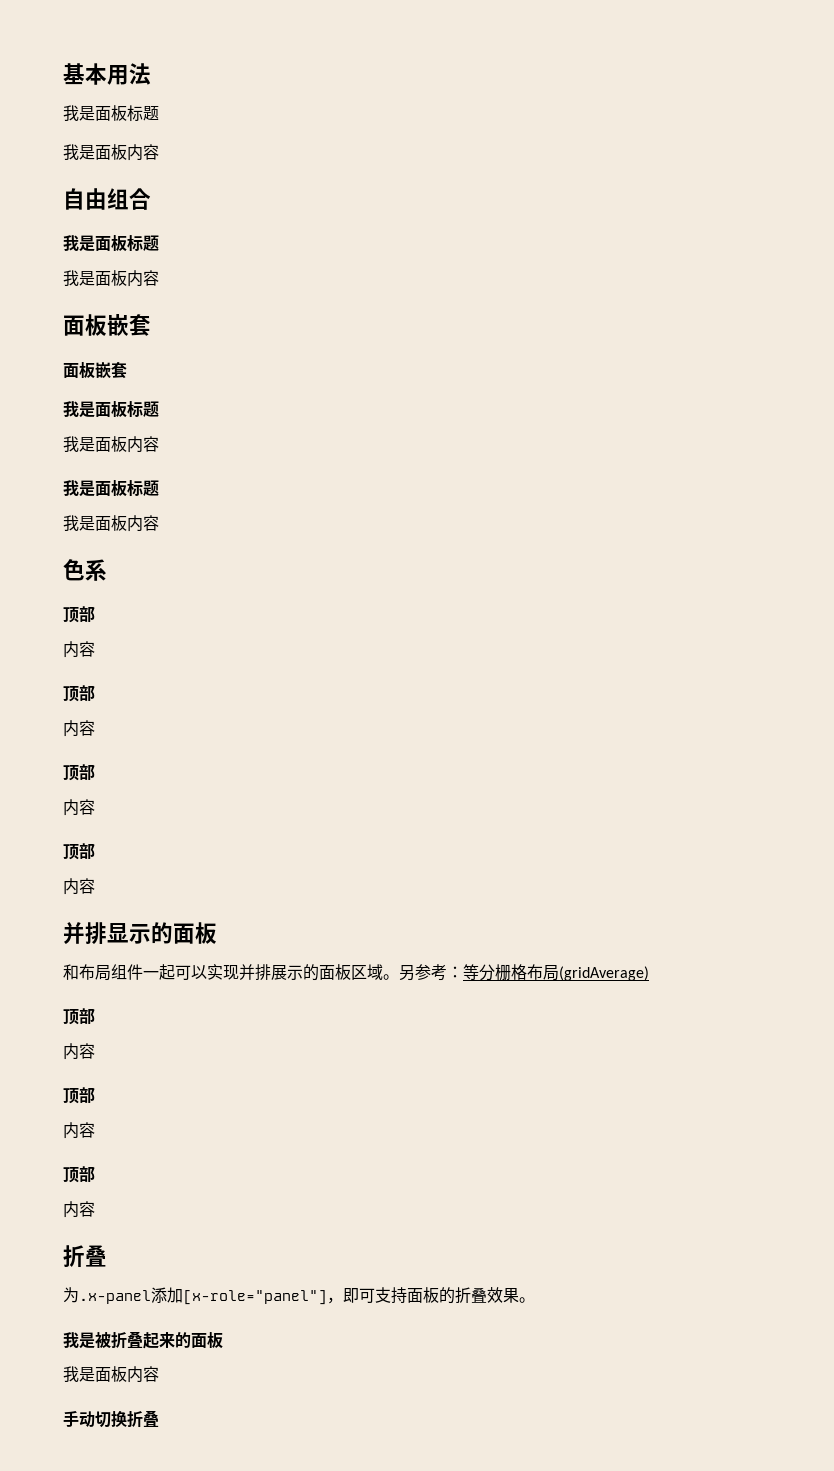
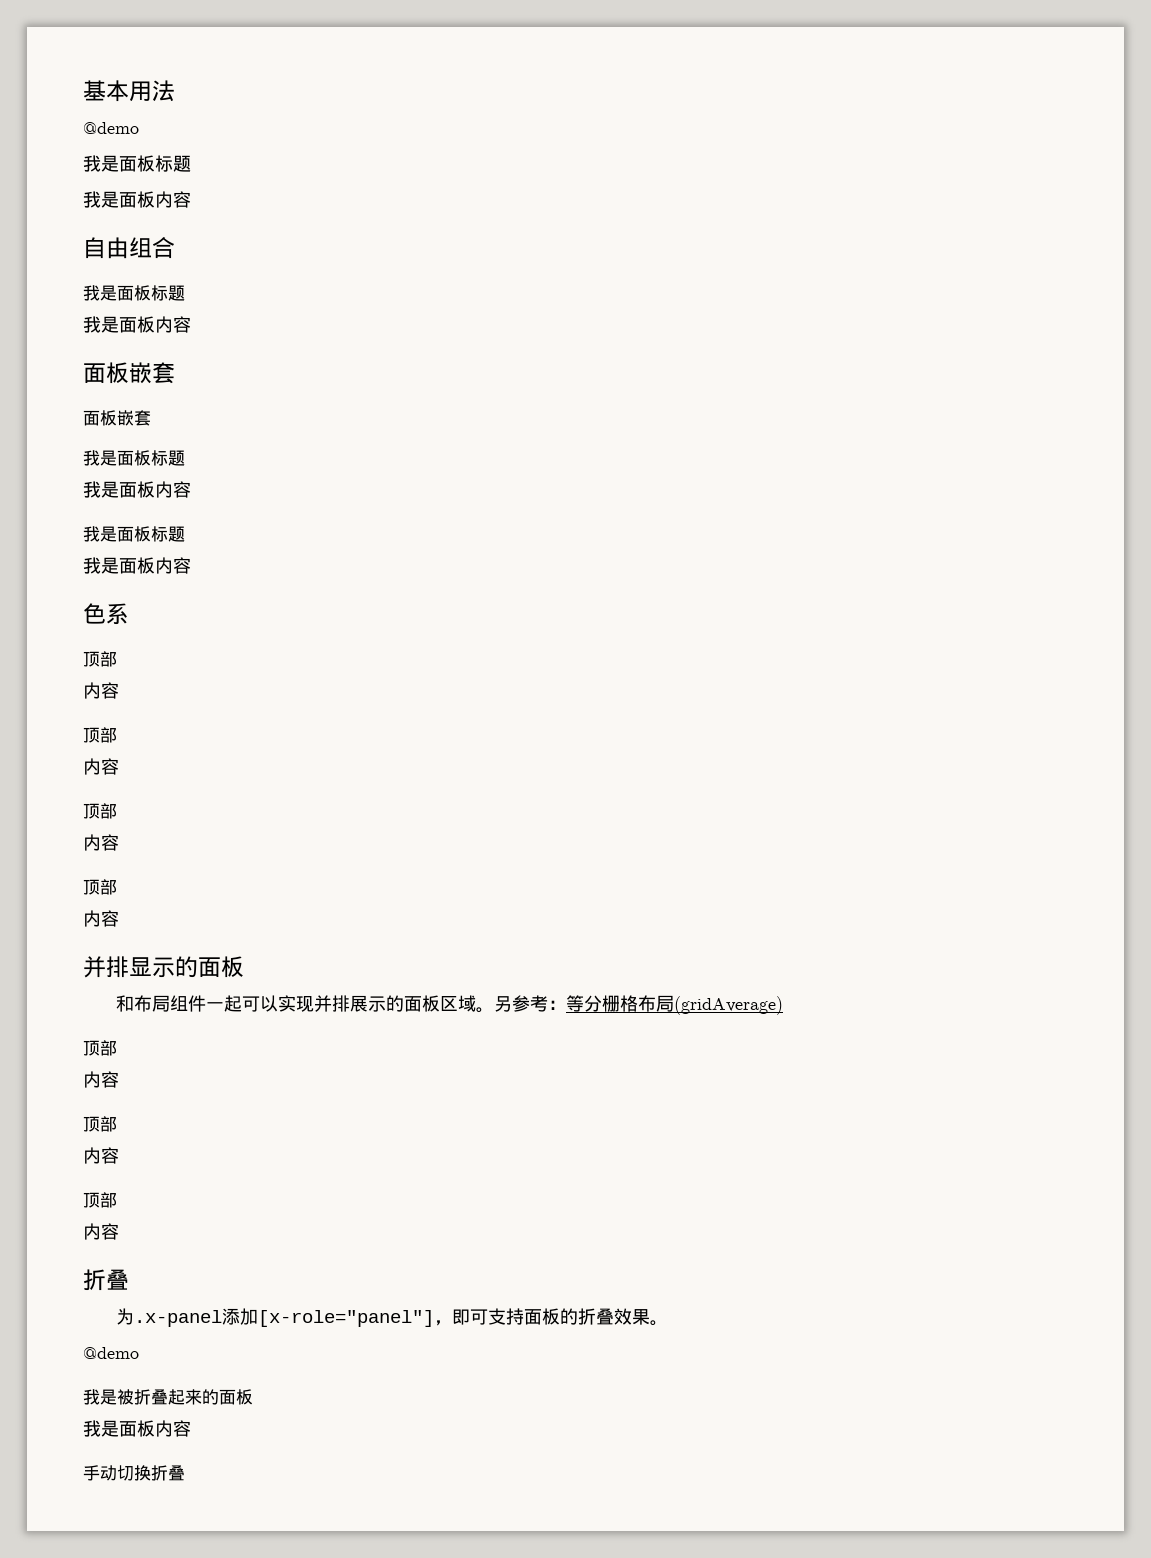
  基本用法
+ @demo
  为.x-panel添加[x-role="panel"]，即可支持面板的折叠效果。
+ @demo

